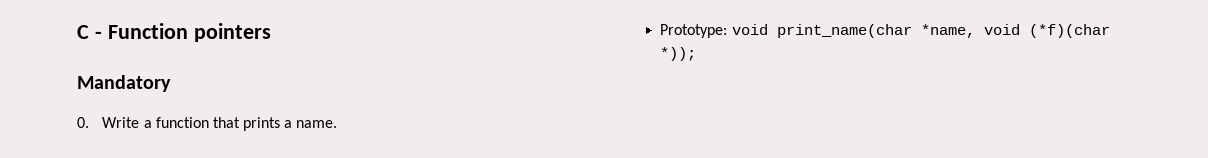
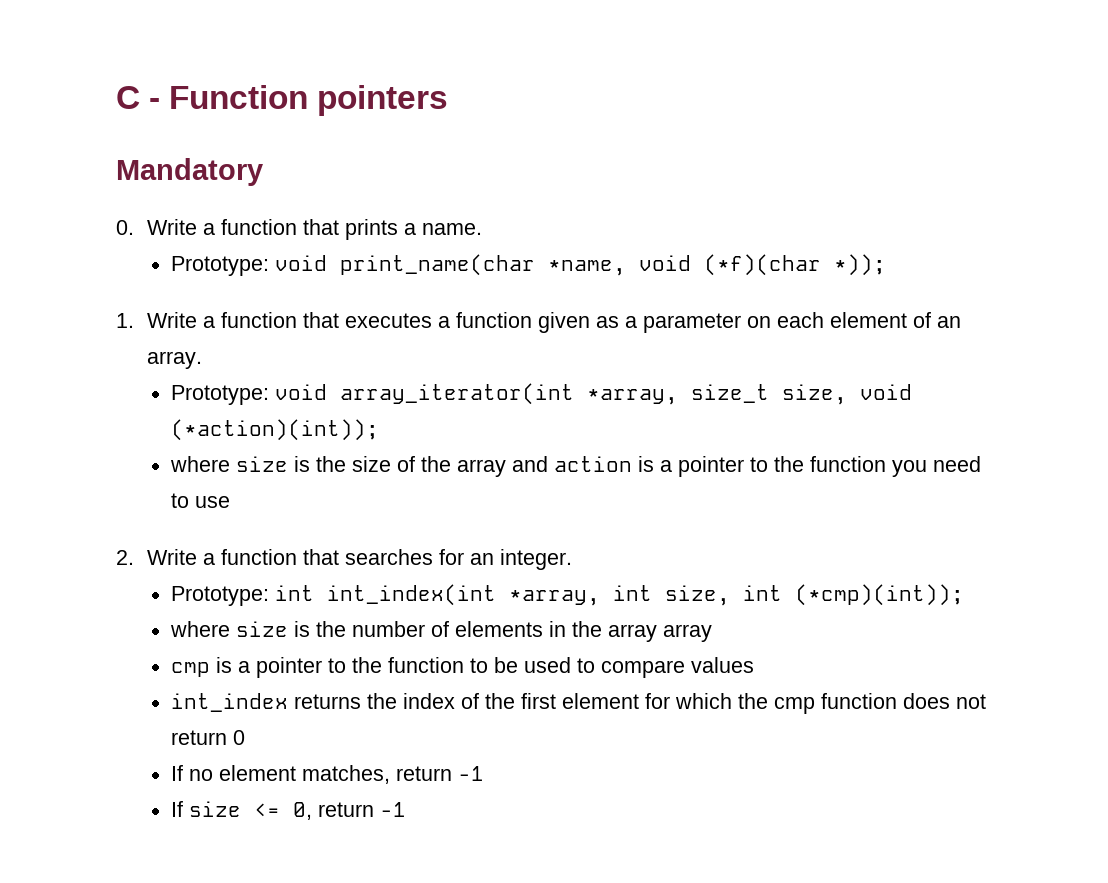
+ 1. Write a function that executes a function given as a parameter on each element of an array.
+ Prototype: void array_iterator(int *array, size_t size, void (*action)(int));
+ where size is the size of the array and action is a pointer to the function you need to use
+ 2. Write a function that searches for an integer.
+ Prototype: int int_index(int *array, int size, int (*cmp)(int));
+ where size is the number of elements in the array array
+ cmp is a pointer to the function to be used to compare values
+ int_index returns the index of the first element for which the cmp function does not return 0
+ If no element matches, return -1
+ If size <= 0, return -1

